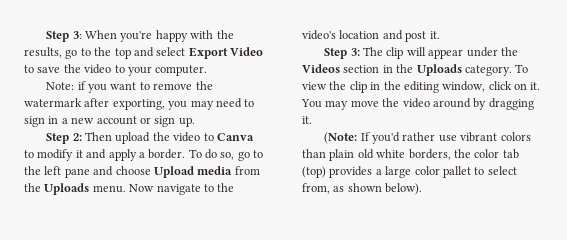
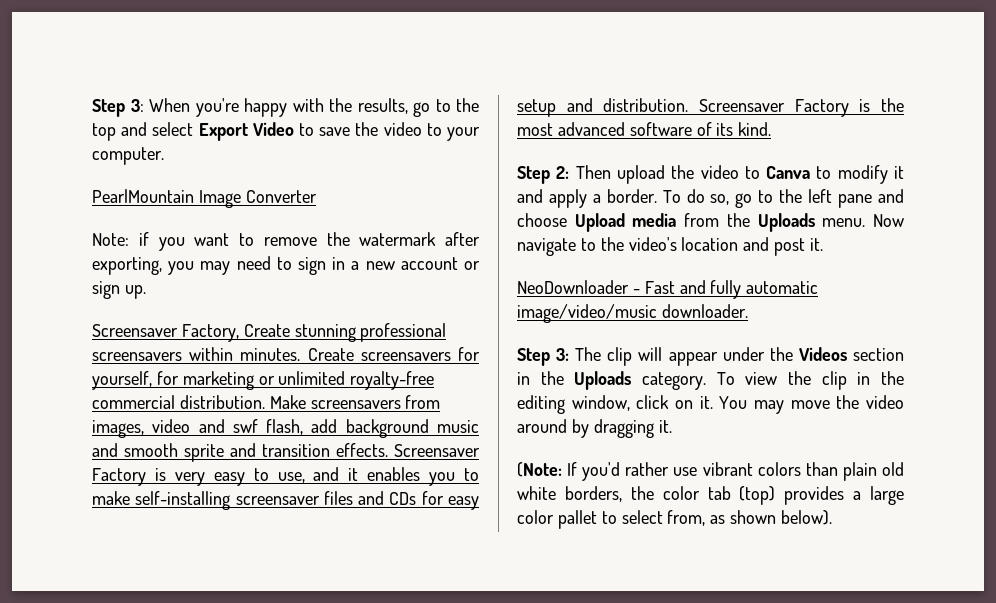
+ PearlMountain Image Converter
+ Screensaver Factory, Create stunning professional screensavers within minutes. Create screensavers for yourself, for marketing or unlimited royalty-free commercial distribution. Make screensavers from images, video and swf flash, add background music and smooth sprite and transition effects. Screensaver Factory is very easy to use, and it enables you to make self-installing screensaver files and CDs for easy setup and distribution. Screensaver Factory is the most advanced software of its kind.
+ NeoDownloader - Fast and fully automatic image/video/music downloader.

